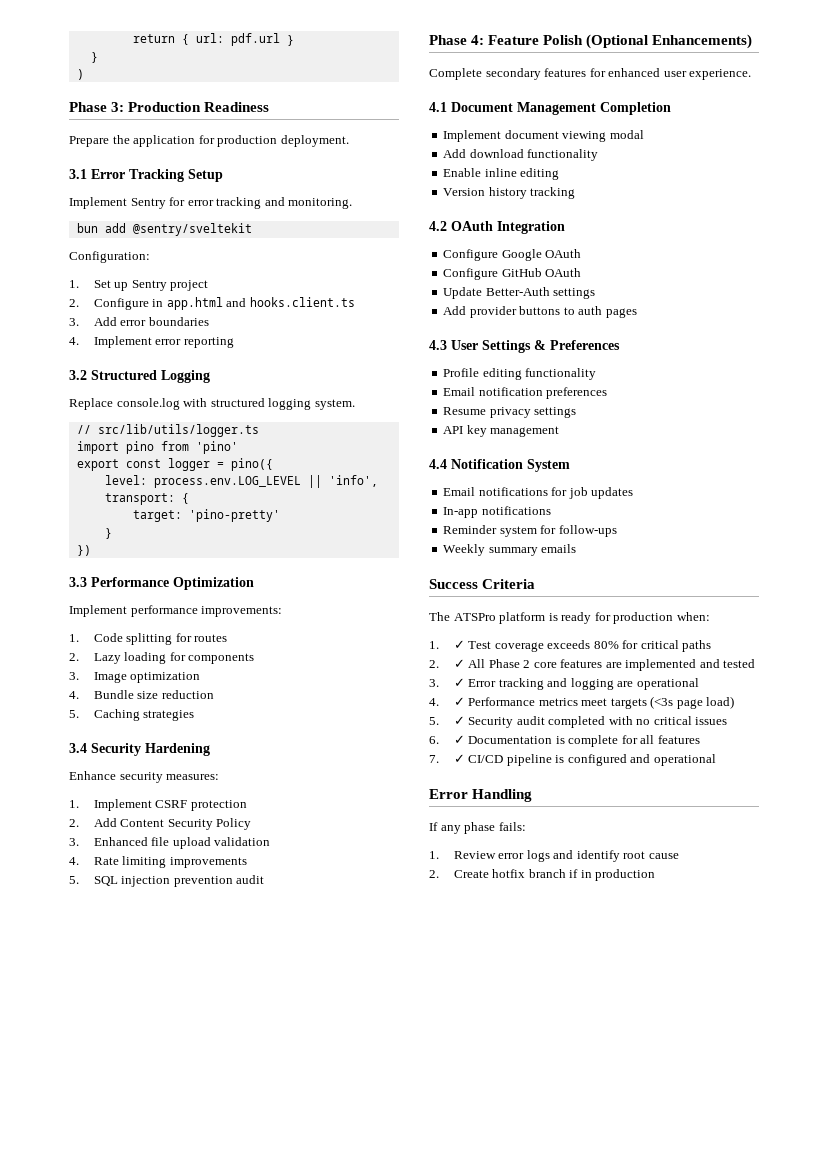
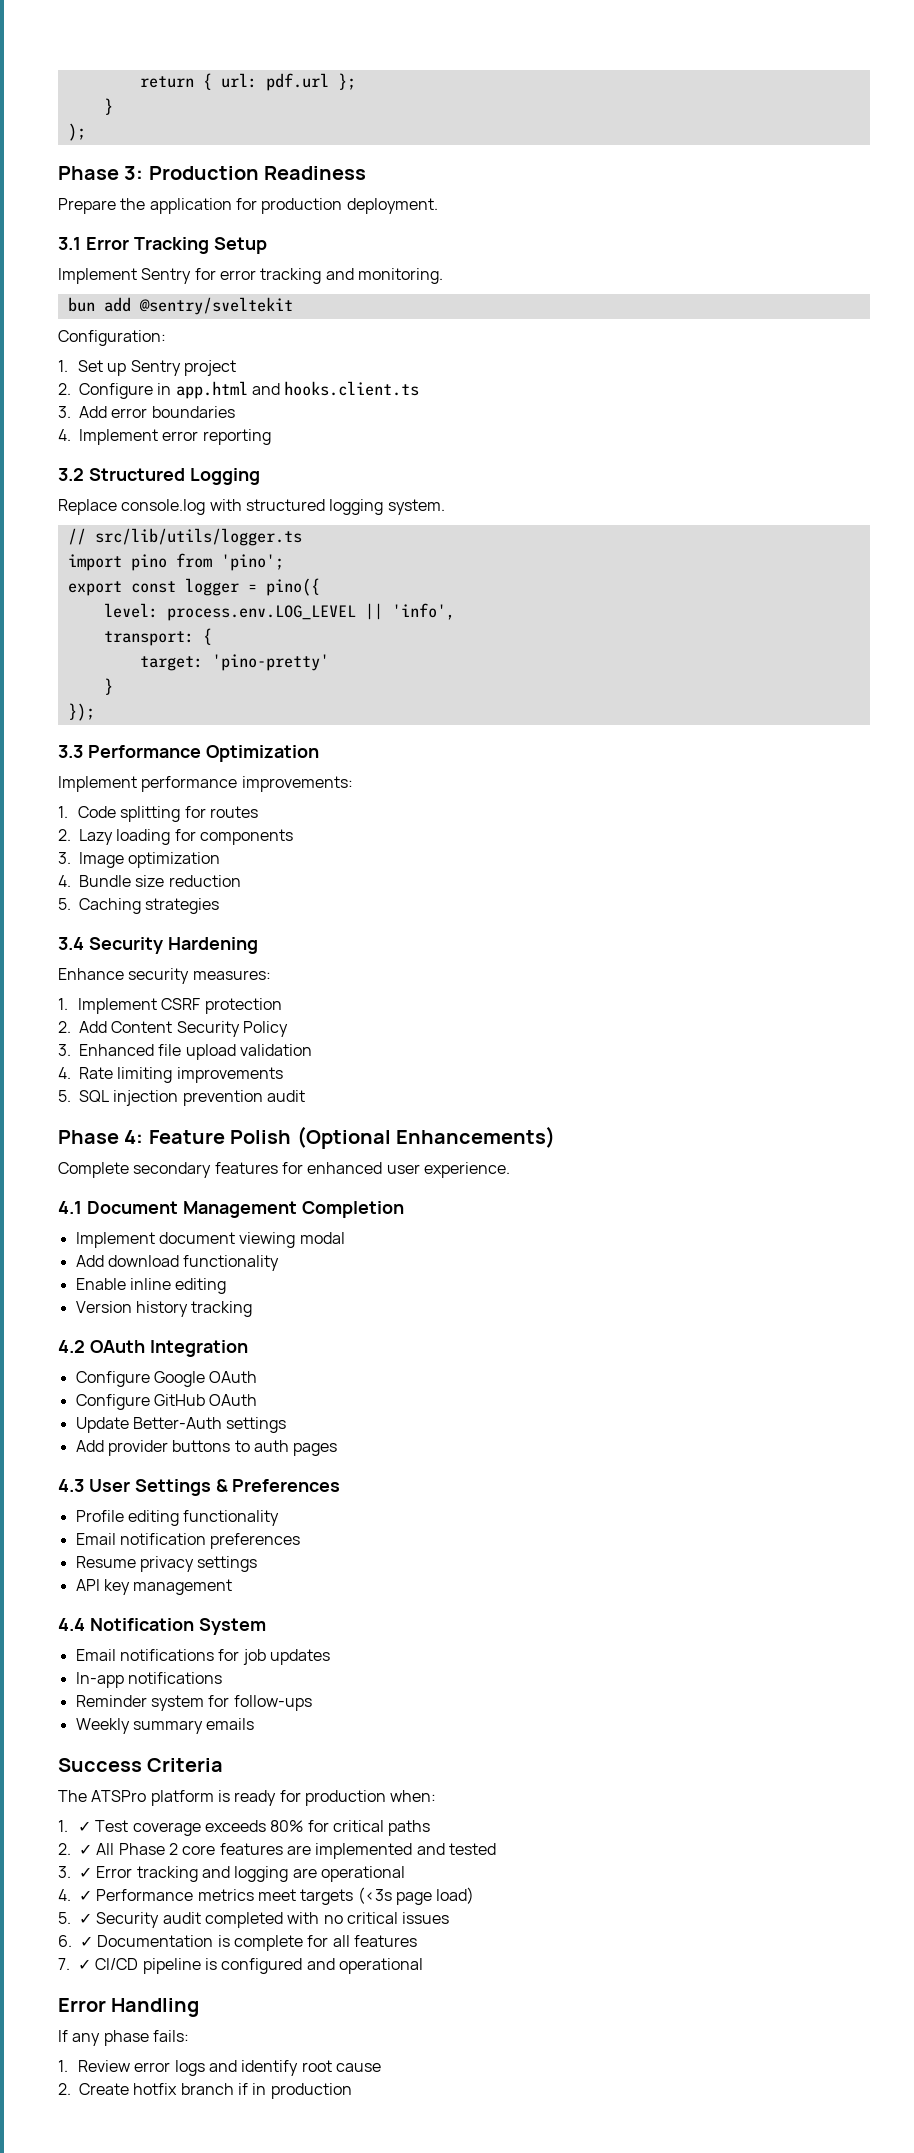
- return { url: pdf.url }
+ return { url: pdf.url };
  }
- )
+ );
- import pino from 'pino'
+ import pino from 'pino';
- })
+ });

